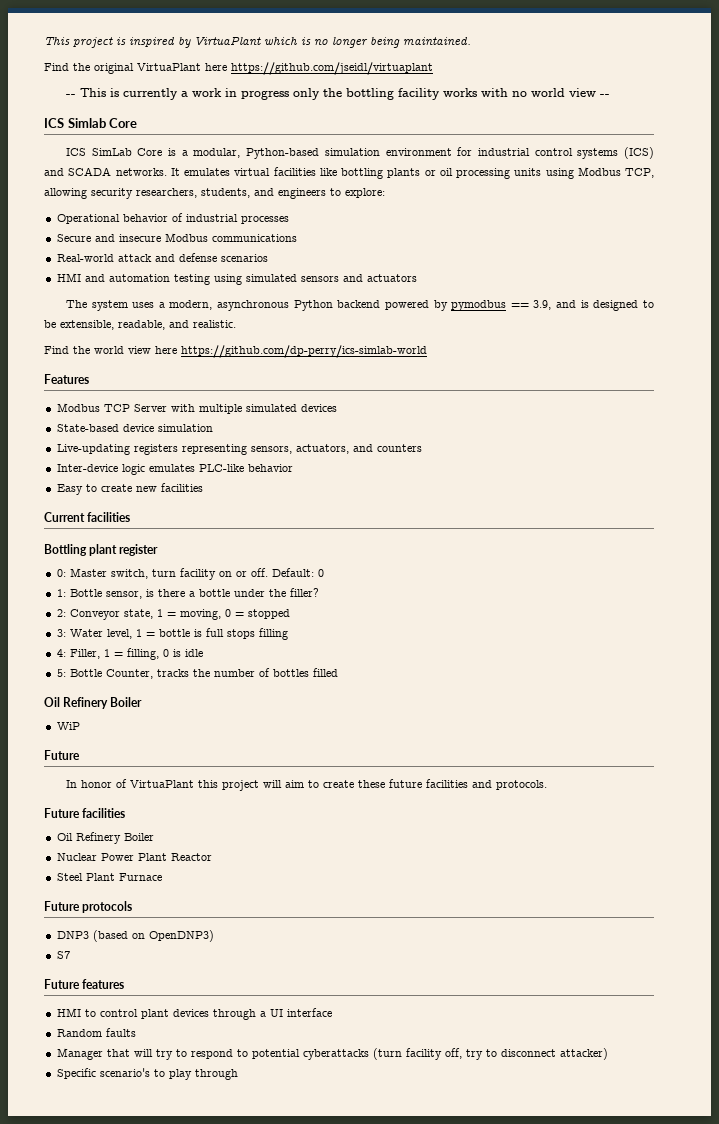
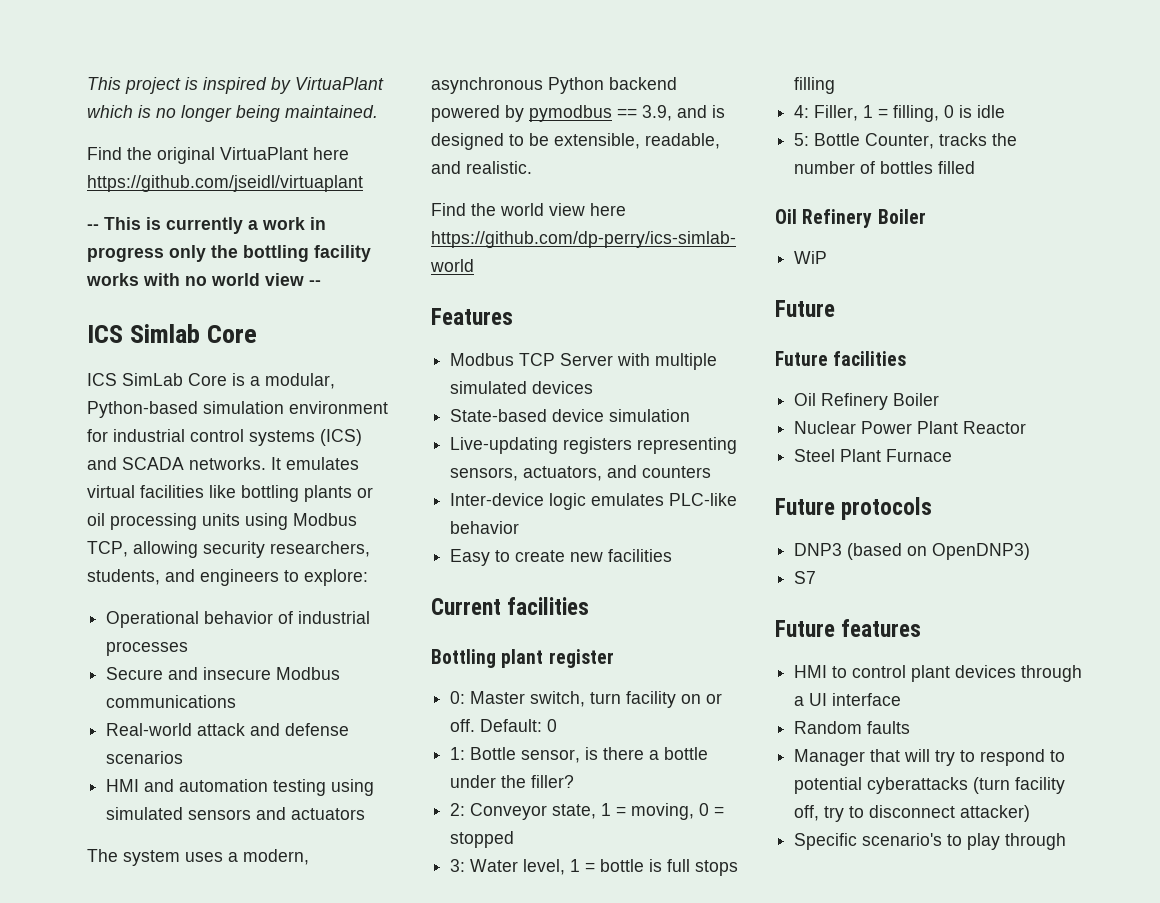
- In honor of VirtuaPlant this project will aim to create these future facilities and protocols.

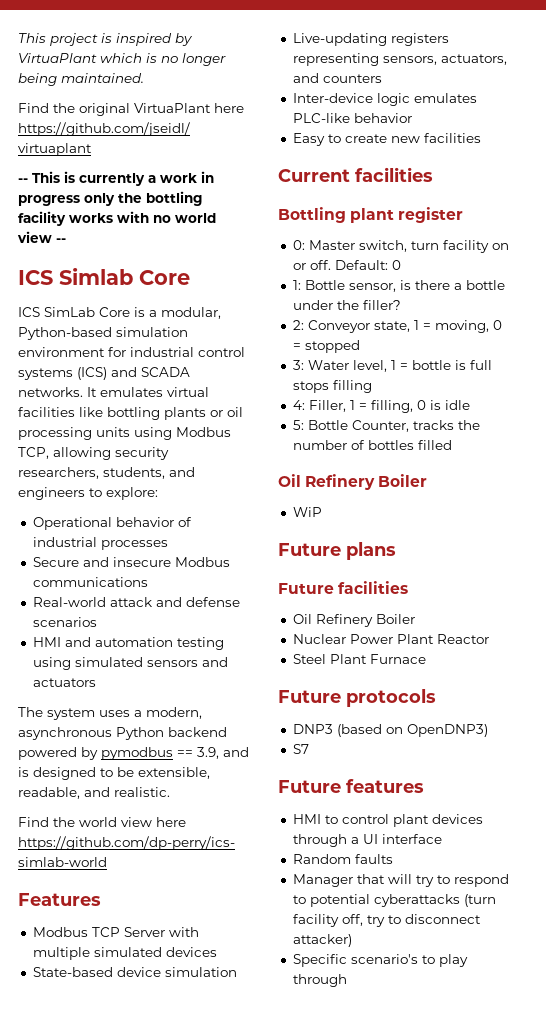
  WiP
- Future
+ Future plans

